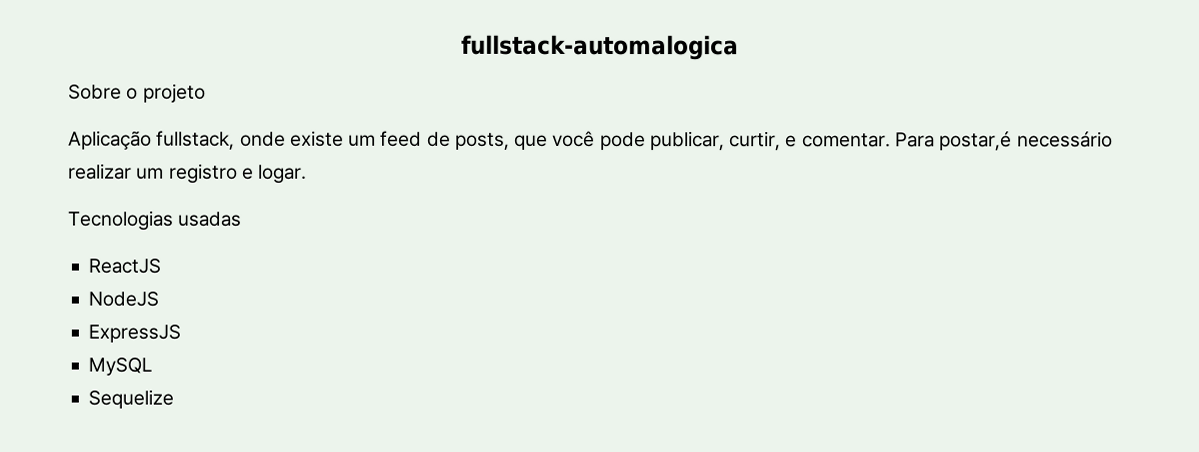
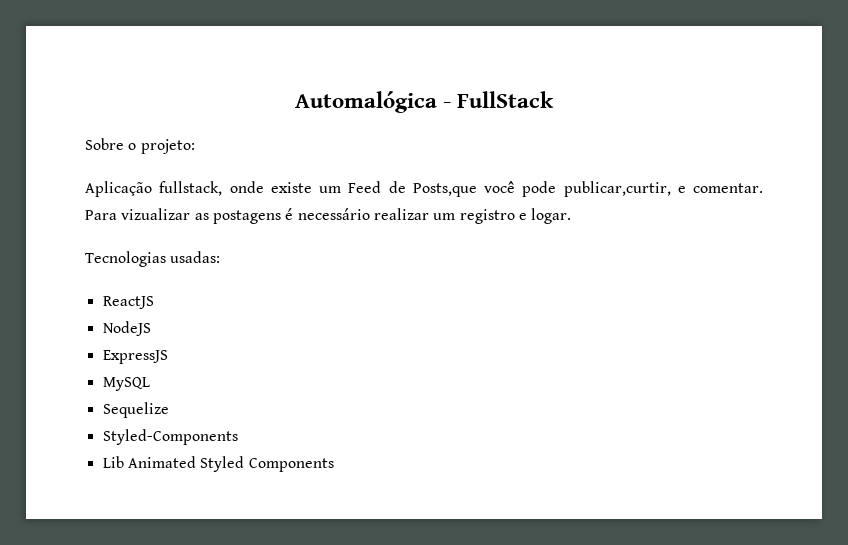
- fullstack-automalogica
+ Automalógica - FullStack
- Sobre o projeto
+ Sobre o projeto:
- Aplicação fullstack, onde existe um feed de posts, que você pode publicar, curtir, e comentar. Para postar,é necessário realizar um registro e logar.
+ Aplicação fullstack, onde existe um Feed de Posts,que você pode publicar,curtir, e comentar. Para vizualizar as postagens é necessário realizar um registro e logar.
- Tecnologias usadas
+ Tecnologias usadas:
+ Styled-Components
+ Lib Animated Styled Components

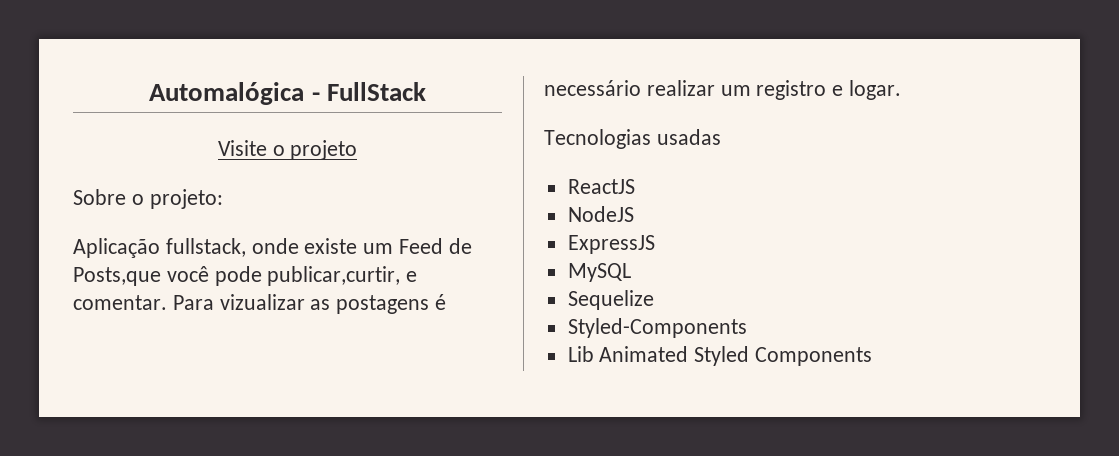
+ Visite o projeto
- Tecnologias usadas:
+ Tecnologias usadas

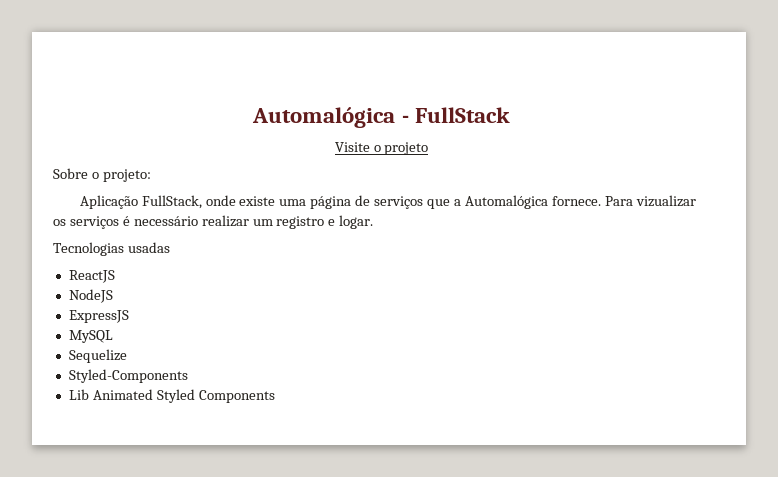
- Aplicação fullstack, onde existe um Feed de Posts,que você pode publicar,curtir, e comentar. Para vizualizar as postagens é necessário realizar um registro e logar.
+ Aplicação FullStack, onde existe uma página de serviços que a Automalógica fornece. Para vizualizar os serviços é necessário realizar um registro e logar.

